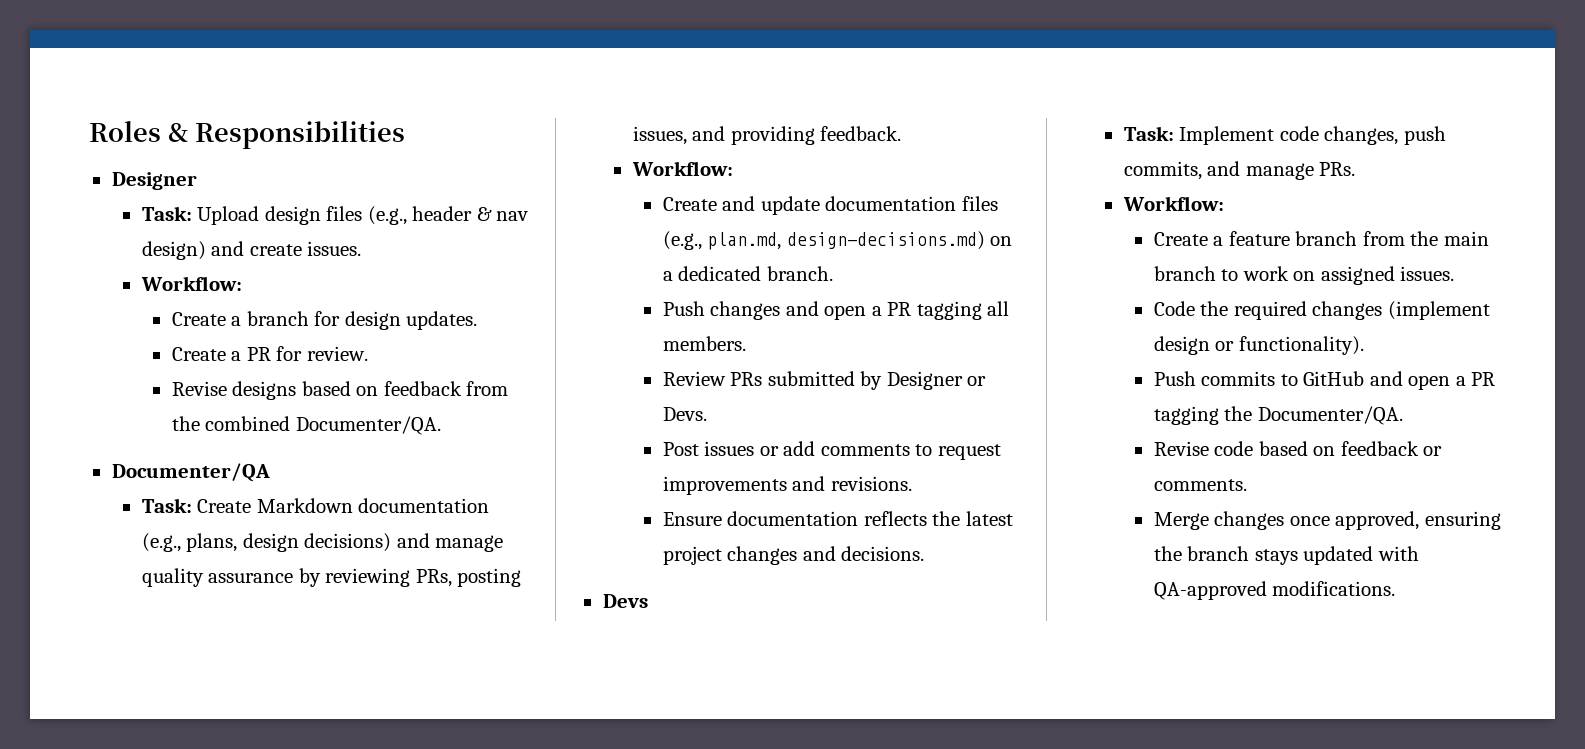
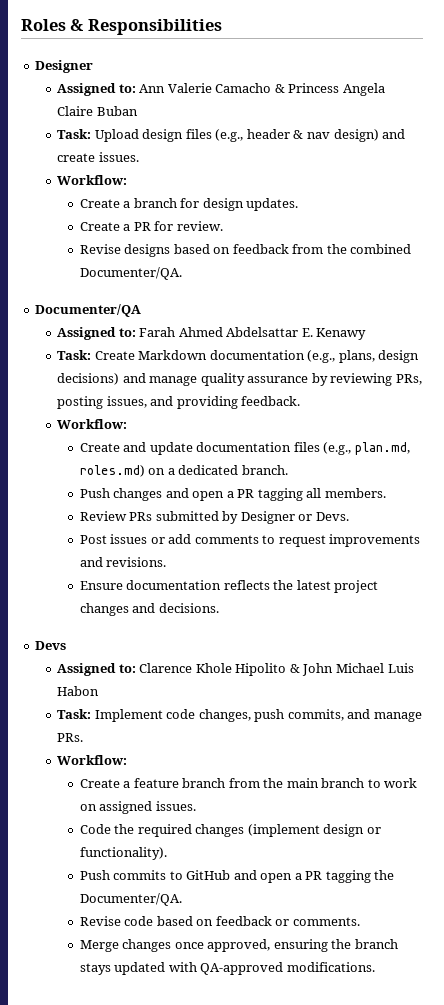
+ Assigned to: Ann Valerie Camacho & Princess Angela Claire Buban
+ Assigned to: Farah Ahmed Abdelsattar E. Kenawy
- Create and update documentation files (e.g., plan.md, design-decisions.md) on a dedicated branch.
+ Create and update documentation files (e.g., plan.md, roles.md) on a dedicated branch.
+ Assigned to: Clarence Khole Hipolito & John Michael Luis Habon

